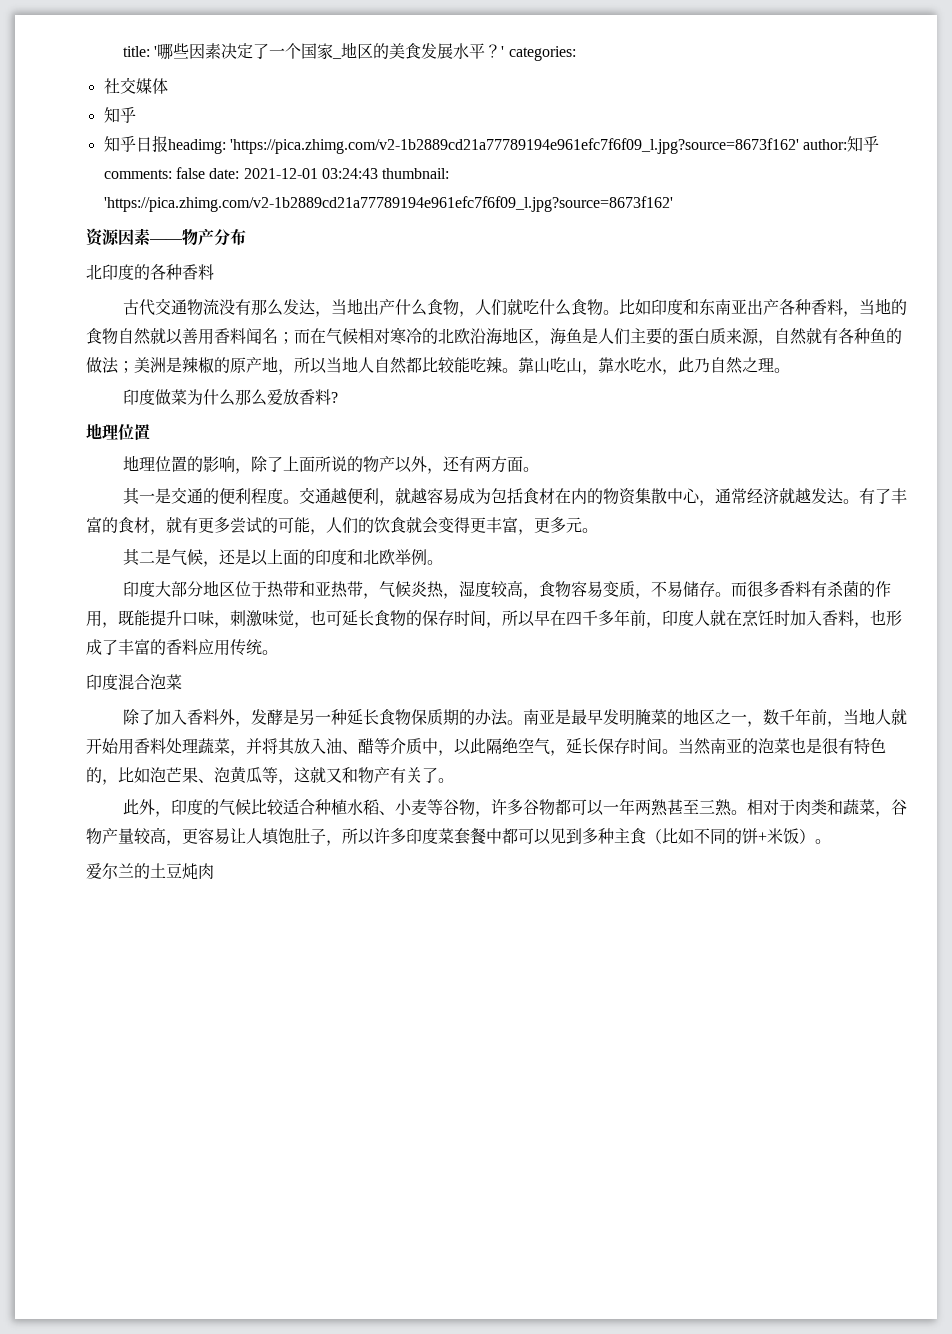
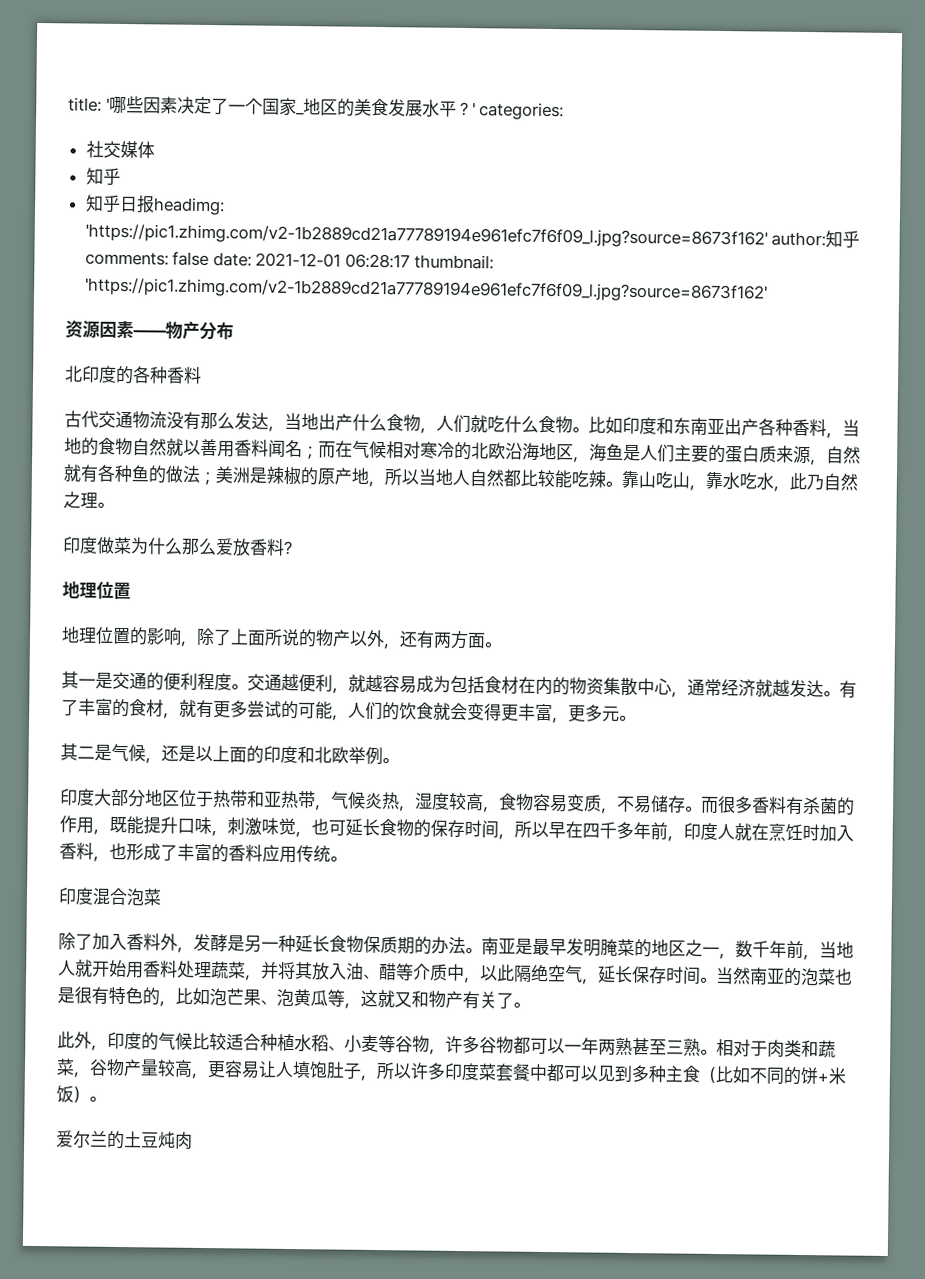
- 知乎日报headimg: 'https://pica.zhimg.com/v2-1b2889cd21a77789194e961efc7f6f09_l.jpg?source=8673f162' author:知乎comments: false date: 2021-12-01 03:24:43 thumbnail: 'https://pica.zhimg.com/v2-1b2889cd21a77789194e961efc7f6f09_l.jpg?source=8673f162'
+ 知乎日报headimg: 'https://pic1.zhimg.com/v2-1b2889cd21a77789194e961efc7f6f09_l.jpg?source=8673f162' author:知乎comments: false date: 2021-12-01 06:28:17 thumbnail: 'https://pic1.zhimg.com/v2-1b2889cd21a77789194e961efc7f6f09_l.jpg?source=8673f162'

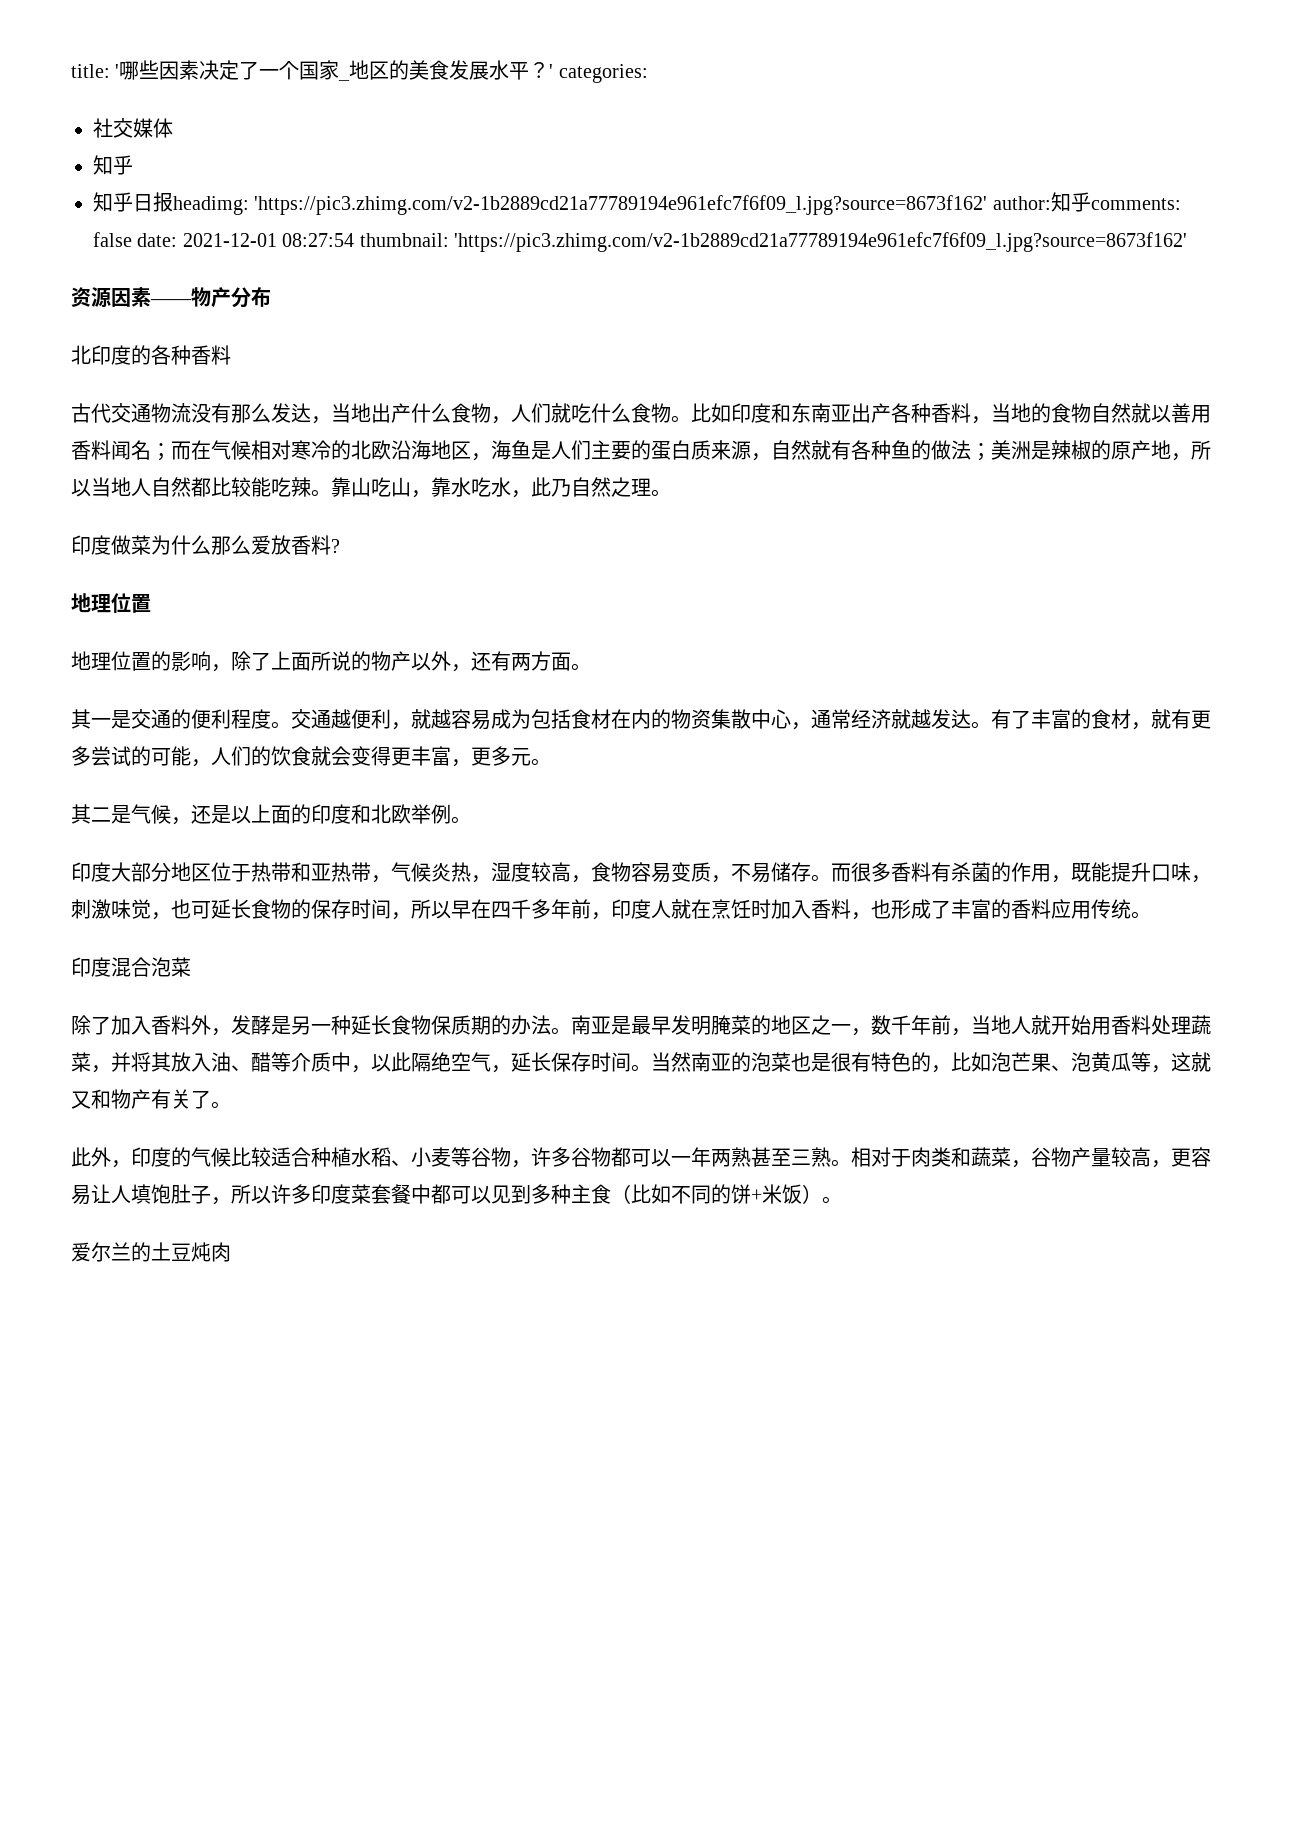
- 知乎日报headimg: 'https://pic1.zhimg.com/v2-1b2889cd21a77789194e961efc7f6f09_l.jpg?source=8673f162' author:知乎comments: false date: 2021-12-01 06:28:17 thumbnail: 'https://pic1.zhimg.com/v2-1b2889cd21a77789194e961efc7f6f09_l.jpg?source=8673f162'
+ 知乎日报headimg: 'https://pic3.zhimg.com/v2-1b2889cd21a77789194e961efc7f6f09_l.jpg?source=8673f162' author:知乎comments: false date: 2021-12-01 08:27:54 thumbnail: 'https://pic3.zhimg.com/v2-1b2889cd21a77789194e961efc7f6f09_l.jpg?source=8673f162'

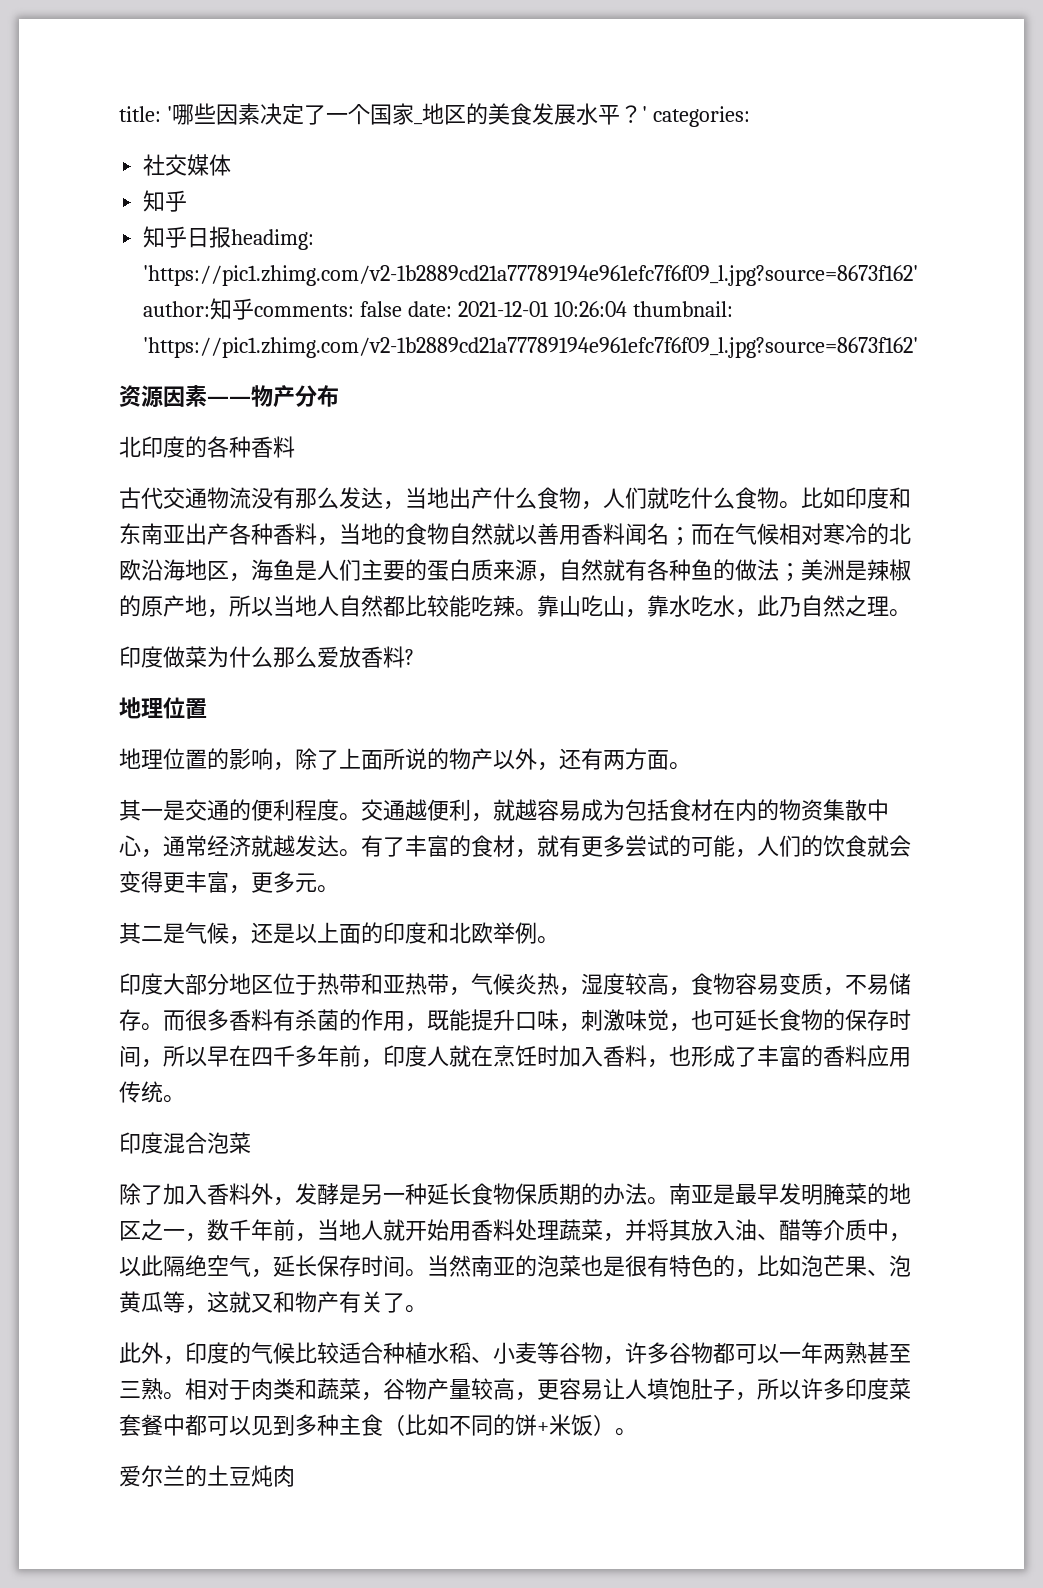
- 知乎日报headimg: 'https://pic3.zhimg.com/v2-1b2889cd21a77789194e961efc7f6f09_l.jpg?source=8673f162' author:知乎comments: false date: 2021-12-01 08:27:54 thumbnail: 'https://pic3.zhimg.com/v2-1b2889cd21a77789194e961efc7f6f09_l.jpg?source=8673f162'
+ 知乎日报headimg: 'https://pic1.zhimg.com/v2-1b2889cd21a77789194e961efc7f6f09_l.jpg?source=8673f162' author:知乎comments: false date: 2021-12-01 10:26:04 thumbnail: 'https://pic1.zhimg.com/v2-1b2889cd21a77789194e961efc7f6f09_l.jpg?source=8673f162'

